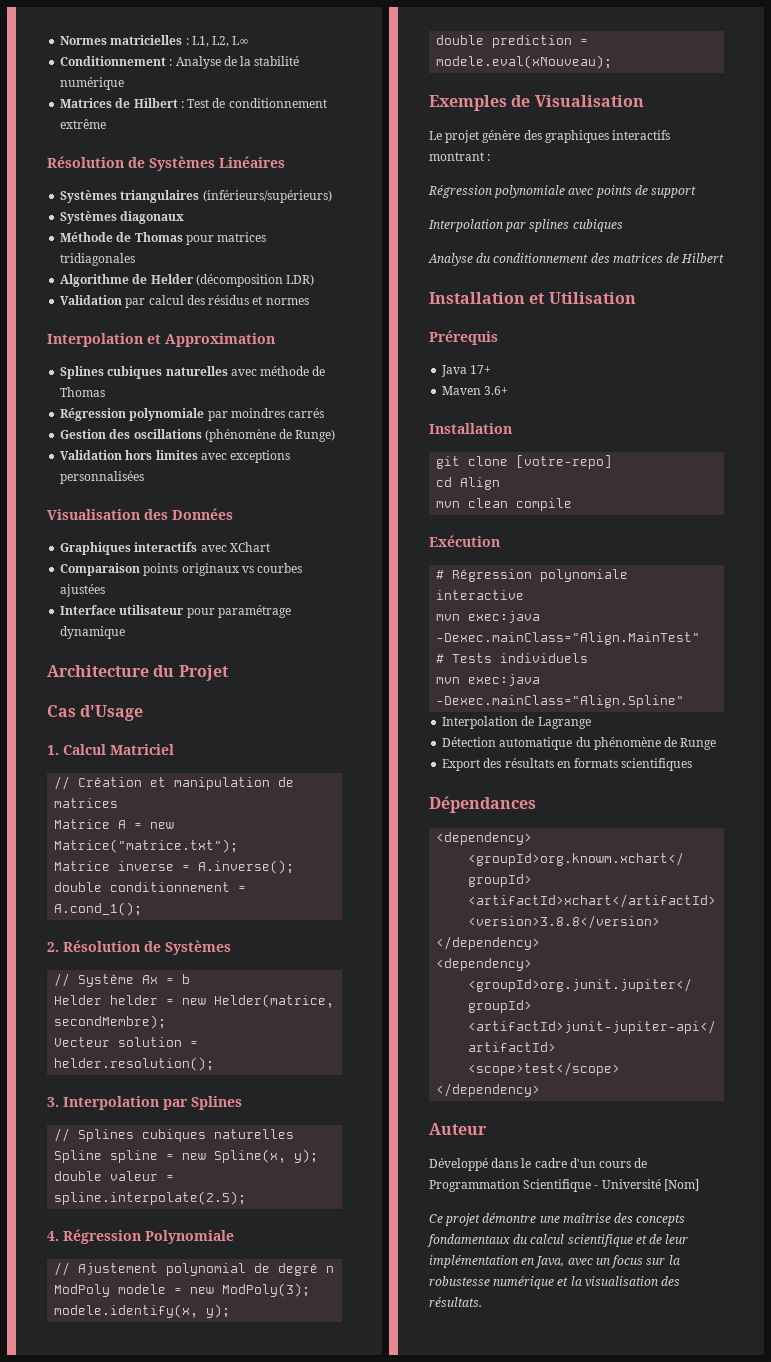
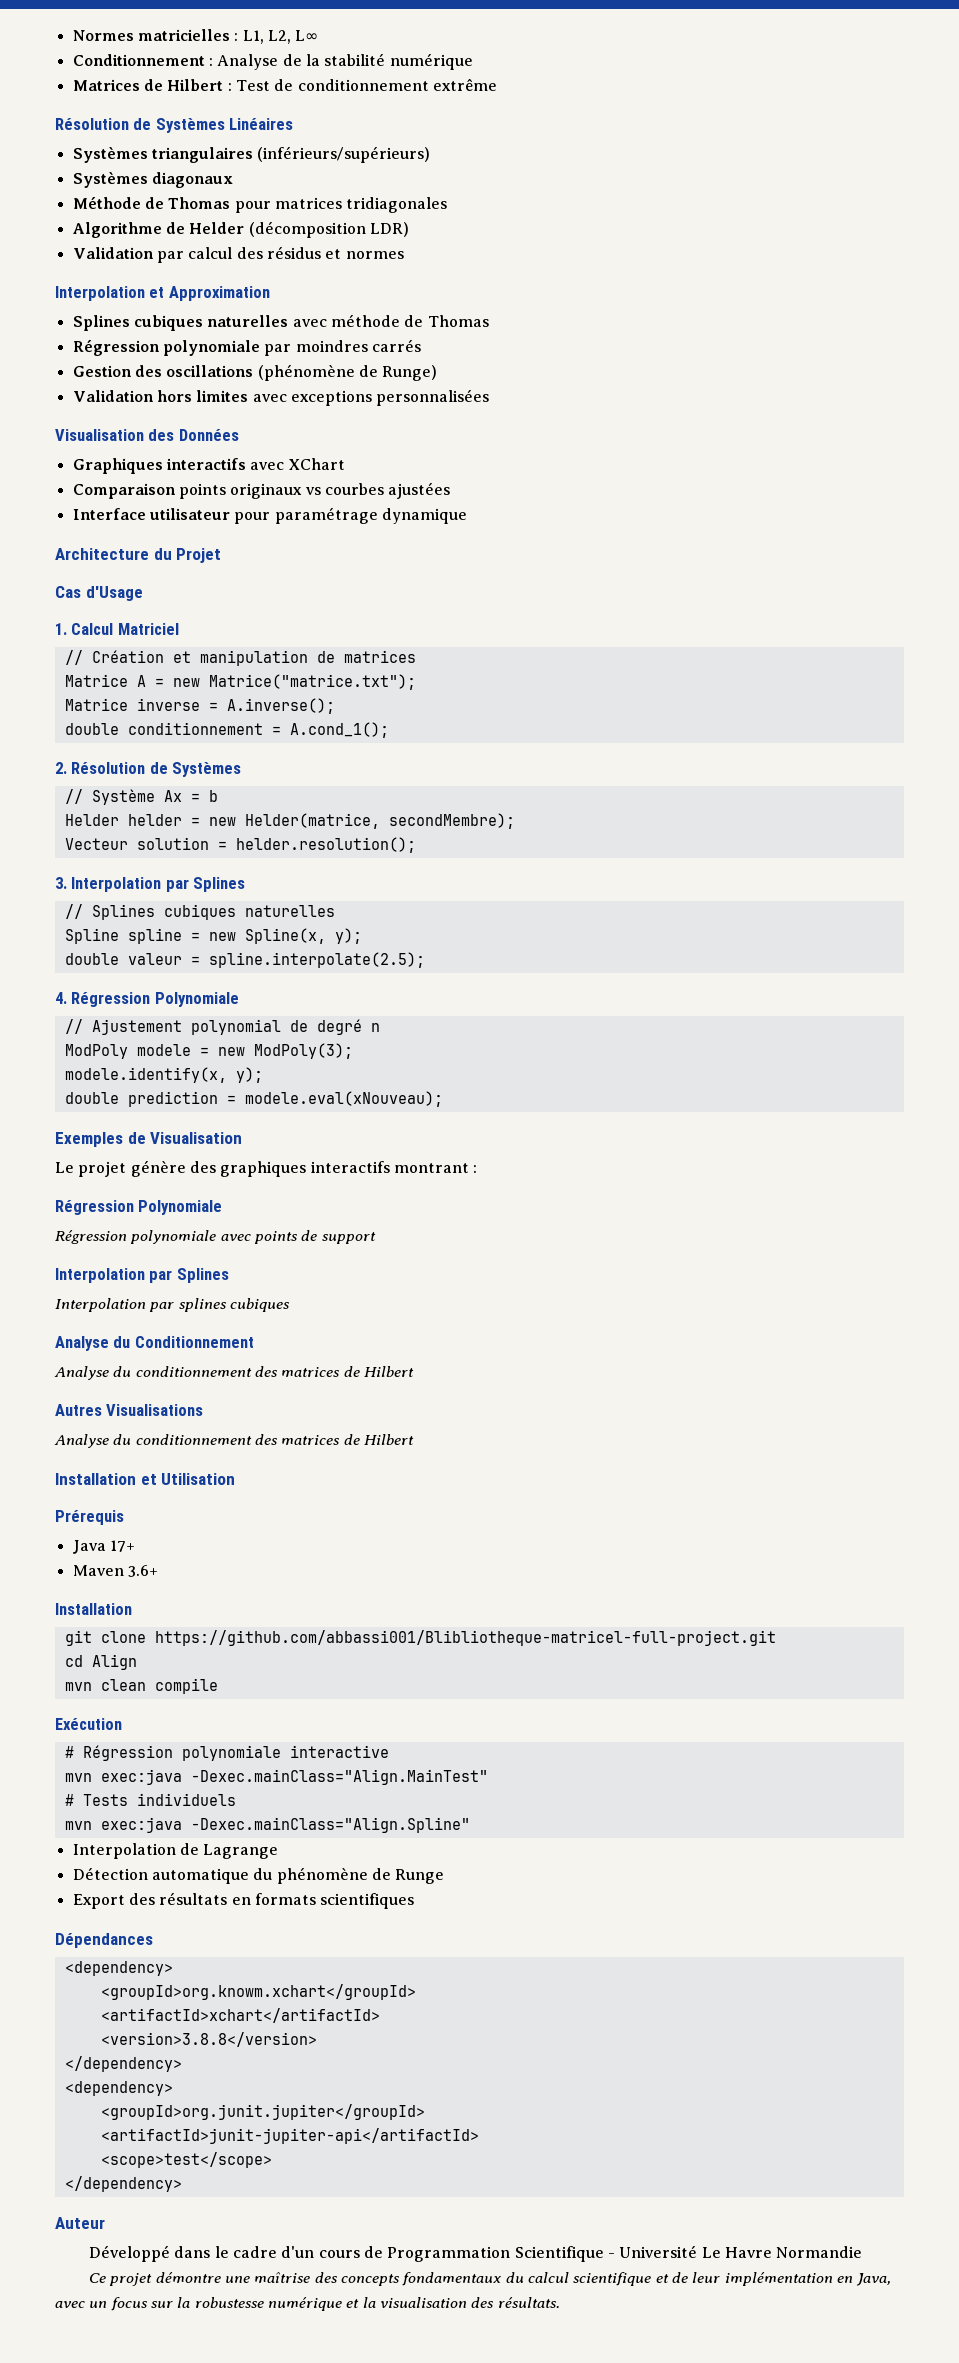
  Le projet génère des graphiques interactifs montrant :
+ Régression Polynomiale
  Régression polynomiale avec points de support
+ Interpolation par Splines
+ Analyse du Conditionnement
+ Analyse du conditionnement des matrices de Hilbert
+ Autres Visualisations
- git clone [votre-repo]
+ git clone https://github.com/abbassi001/Blibliotheque-matricel-full-project.git
- Développé dans le cadre d'un cours de Programmation Scientifique - Université [Nom]
+ Développé dans le cadre d'un cours de Programmation Scientifique - Université Le Havre Normandie

